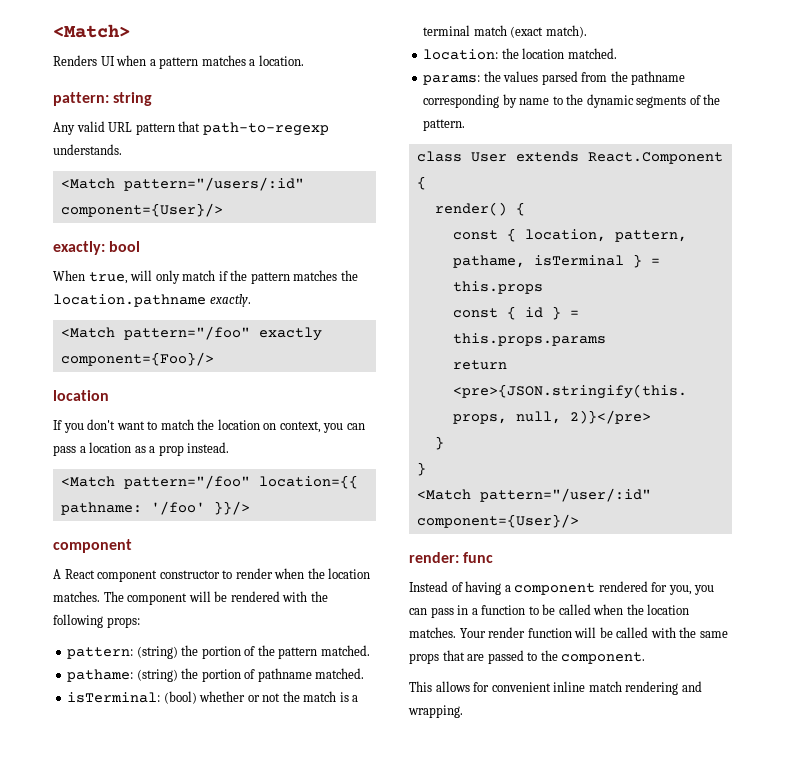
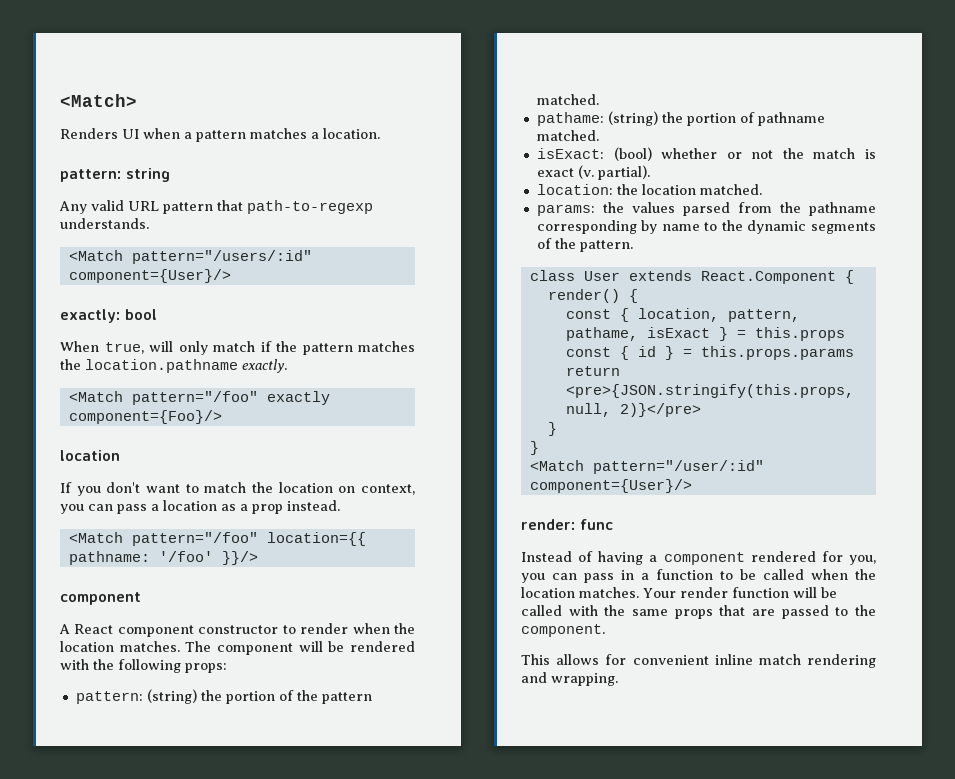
- isTerminal: (bool) whether or not the match is a terminal match (exact match).
+ isExact: (bool) whether or not the match is exact (v. partial).
- const { location, pattern, pathame, isTerminal } = this.props
+ const { location, pattern, pathame, isExact } = this.props

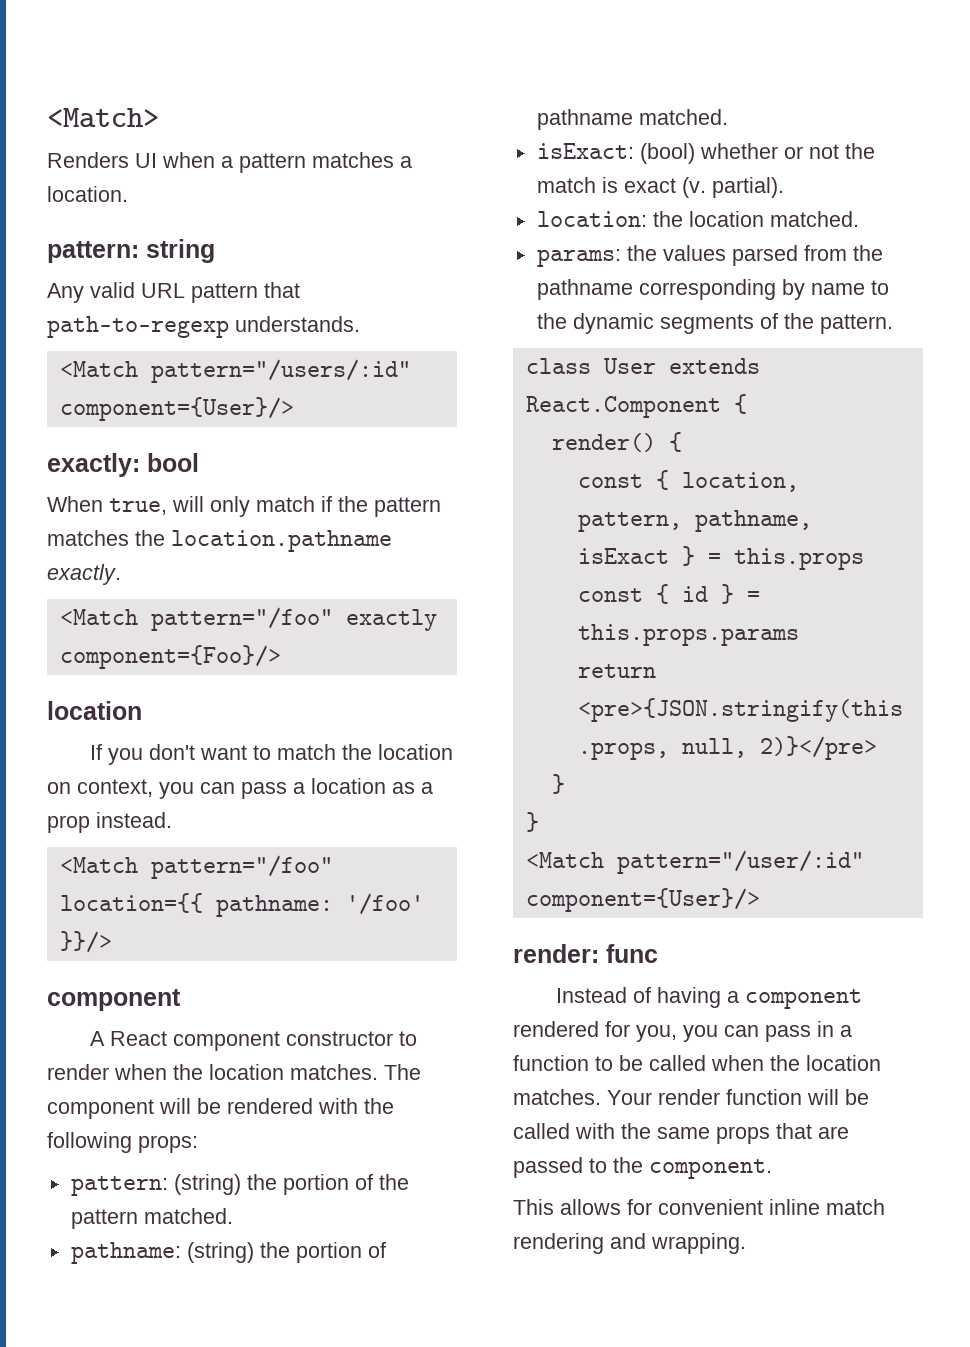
- pathame: (string) the portion of pathname matched.
+ pathname: (string) the portion of pathname matched.
- const { location, pattern, pathame, isExact } = this.props
+ const { location, pattern, pathname, isExact } = this.props

